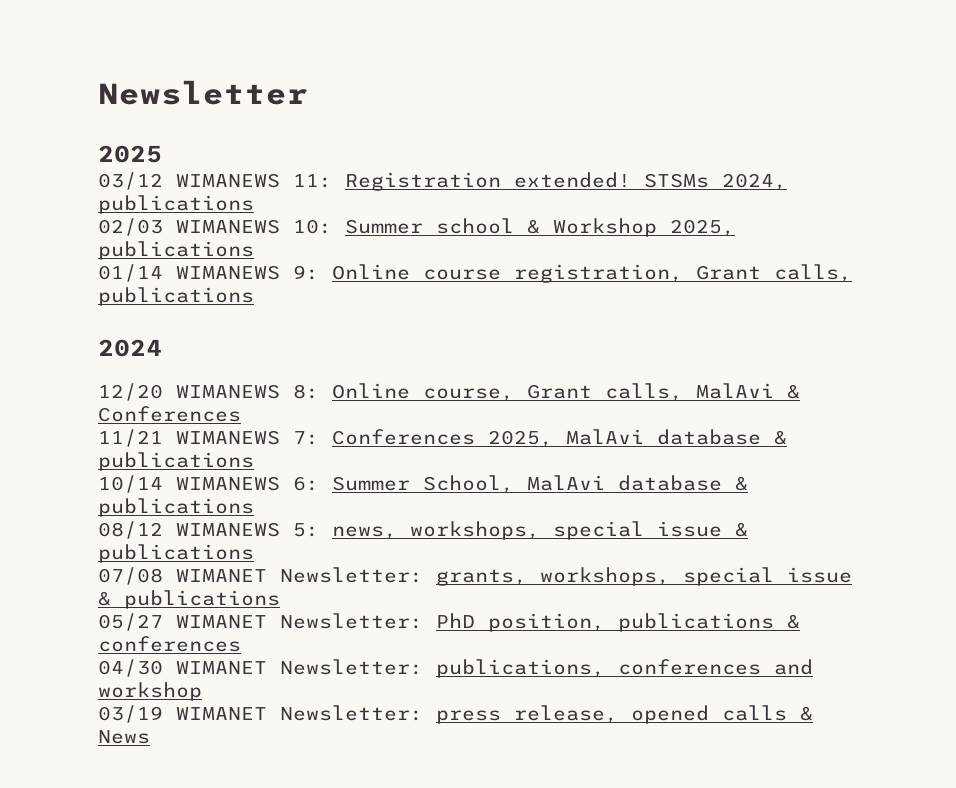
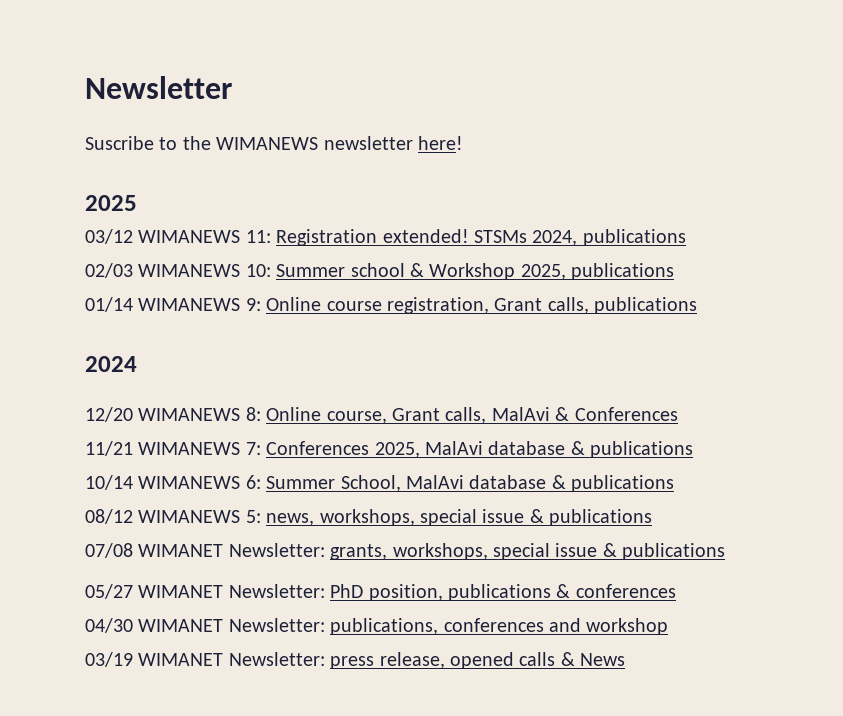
+ Suscribe to the WIMANEWS newsletter here!

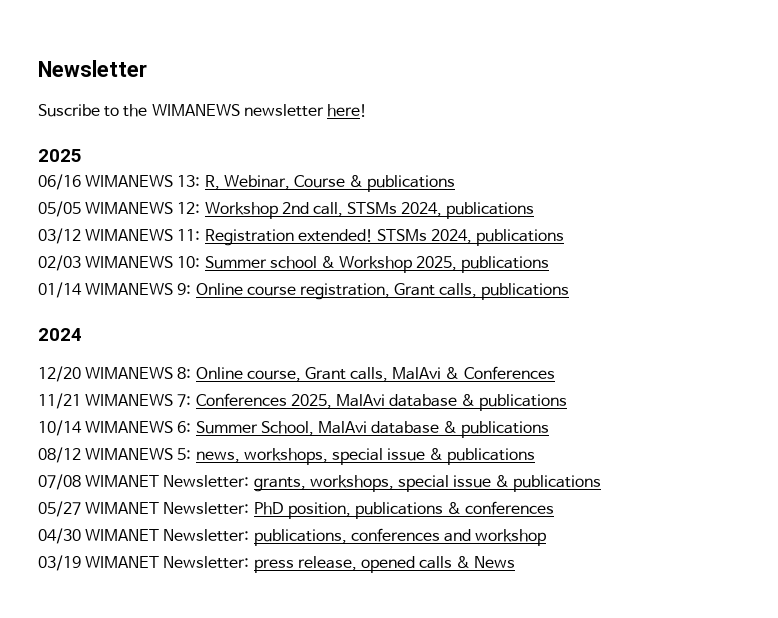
+ 06/16 WIMANEWS 13: R, Webinar, Course & publications
+ 05/05 WIMANEWS 12: Workshop 2nd call, STSMs 2024, publications

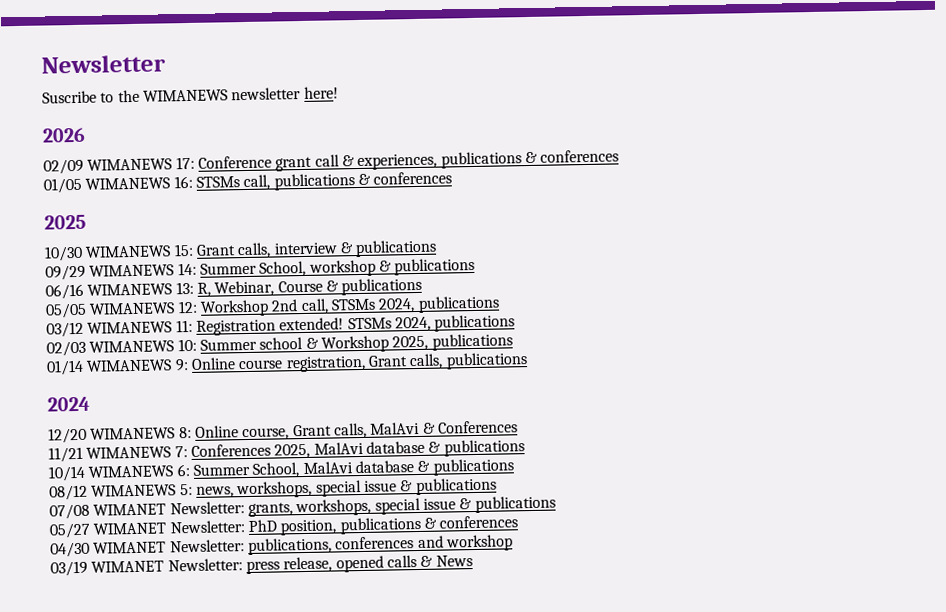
+ 2026
+ 02/09 WIMANEWS 17: Conference grant call & experiences, publications & conferences
+ 01/05 WIMANEWS 16: STSMs call, publications & conferences
  2025
+ 10/30 WIMANEWS 15: Grant calls, interview & publications
+ 09/29 WIMANEWS 14: Summer School, workshop & publications

